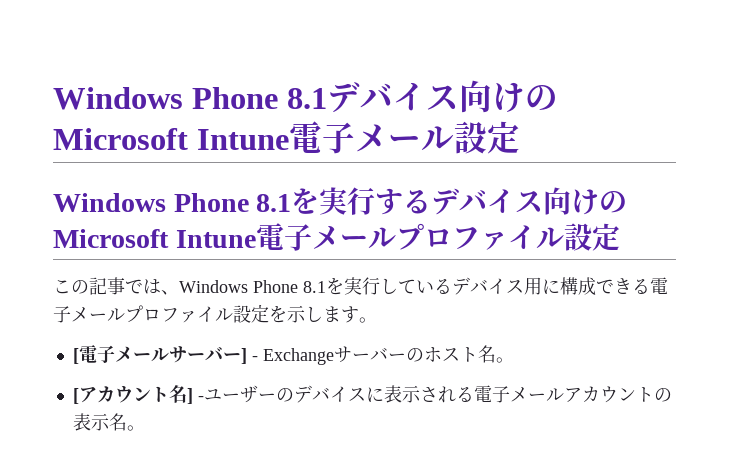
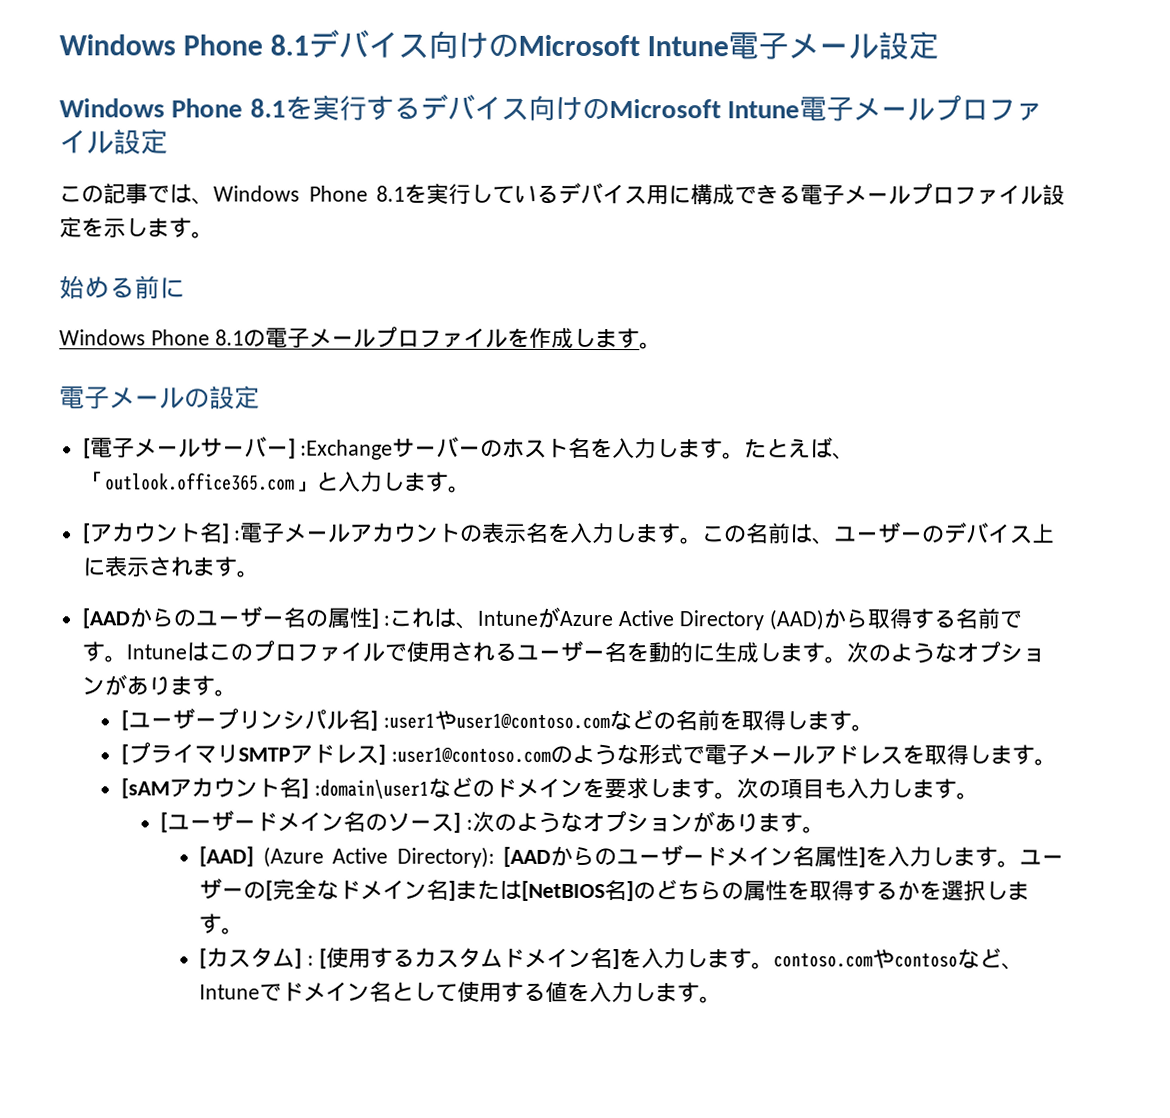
+ 始める前に
+ Windows Phone 8.1の電子メールプロファイルを作成します。
+ 電子メールの設定
- [電子メールサーバー] - Exchangeサーバーのホスト名。
+ [電子メールサーバー] :Exchangeサーバーのホスト名を入力します。たとえば、「outlook.office365.com」と入力します。
- [アカウント名] -ユーザーのデバイスに表示される電子メールアカウントの表示名。
+ [アカウント名] :電子メールアカウントの表示名を入力します。この名前は、ユーザーのデバイス上に表示されます。
+ [AADからのユーザー名の属性] :これは、IntuneがAzure Active Directory (AAD)から取得する名前です。Intuneはこのプロファイルで使用されるユーザー名を動的に生成します。次のようなオプションがあります。
+ [ユーザープリンシパル名] :user1やuser1@contoso.comなどの名前を取得します。
+ [プライマリSMTPアドレス] :user1@contoso.comのような形式で電子メールアドレスを取得します。
+ [sAMアカウント名] :domain\user1などのドメインを要求します。次の項目も入力します。
+ [ユーザードメイン名のソース] :次のようなオプションがあります。
+ [AAD] (Azure Active Directory): [AADからのユーザードメイン名属性]を入力します。ユーザーの[完全なドメイン名]または[NetBIOS名]のどちらの属性を取得するかを選択します。
+ [カスタム] : [使用するカスタムドメイン名]を入力します。contoso.comやcontosoなど、Intuneでドメイン名として使用する値を入力します。

